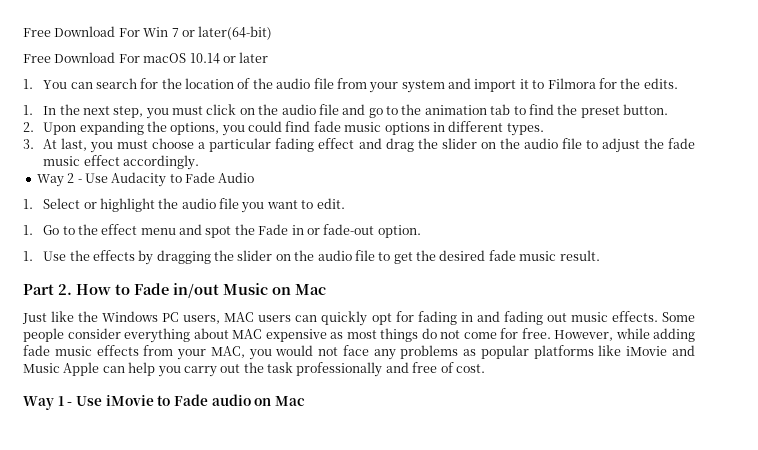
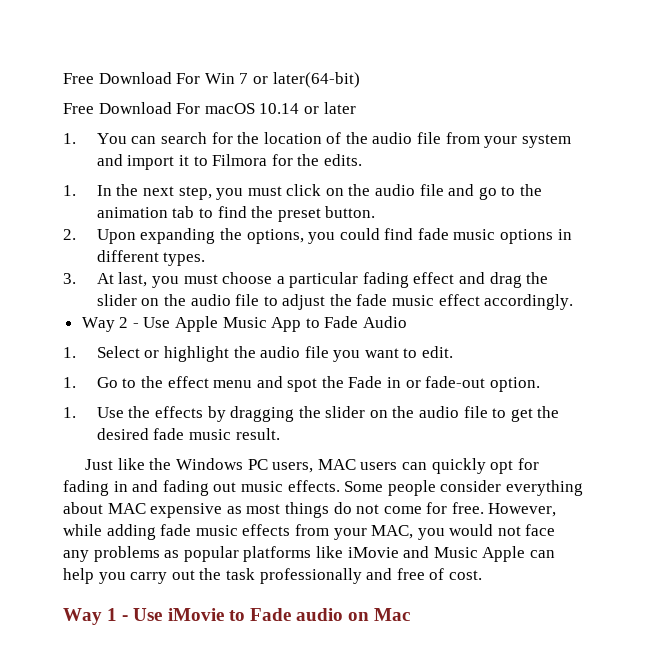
- Way 2 - Use Audacity to Fade Audio
+ Way 2 - Use Apple Music App to Fade Audio
- Part 2. How to Fade in/out Music on Mac

